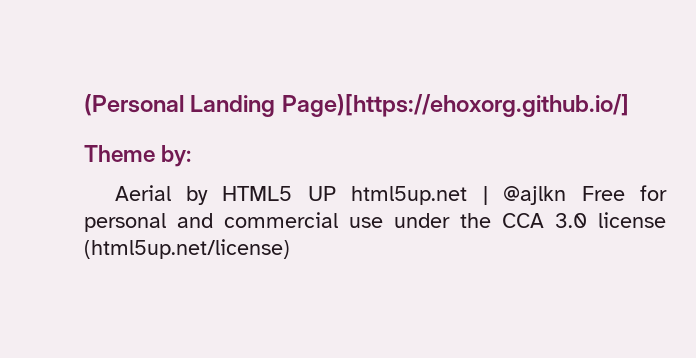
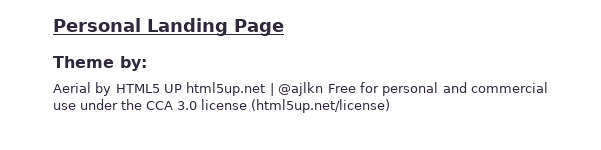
- (Personal Landing Page)[https://ehoxorg.github.io/]
+ Personal Landing Page

